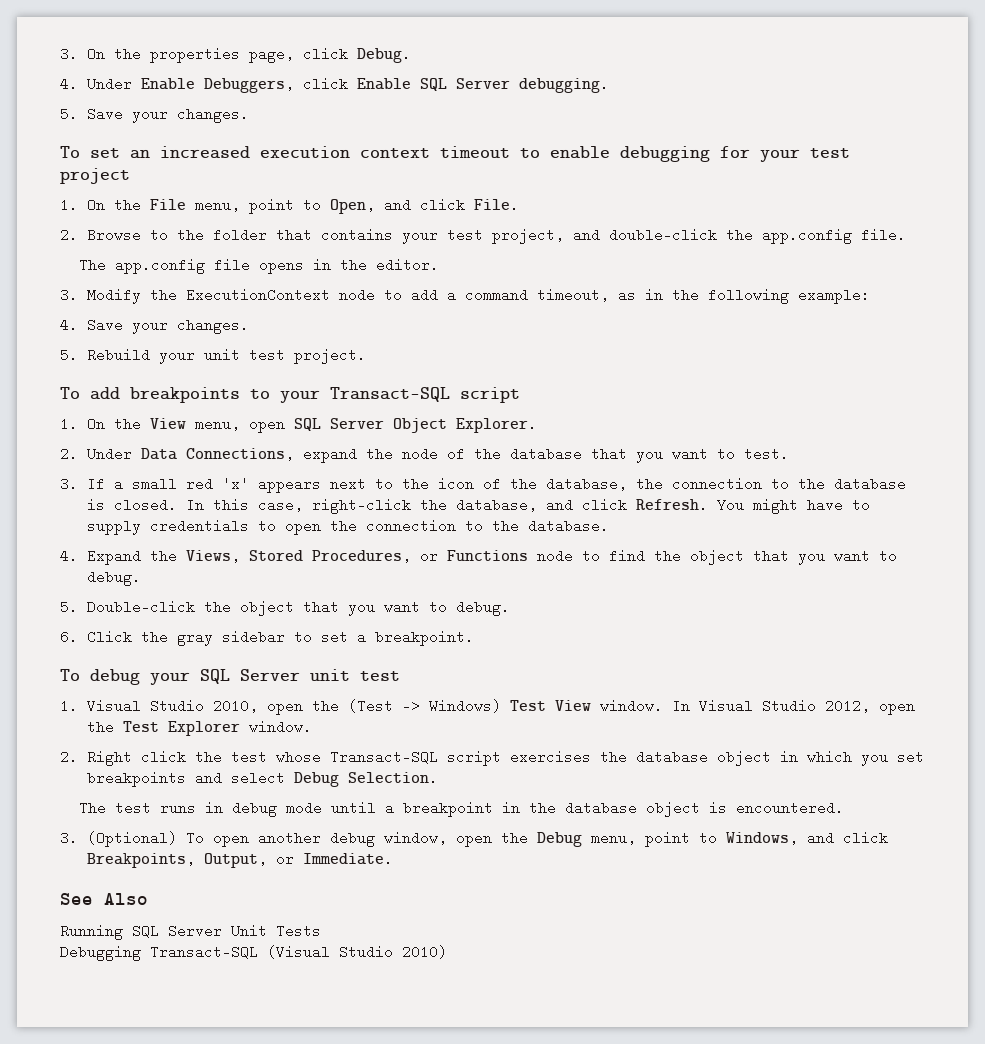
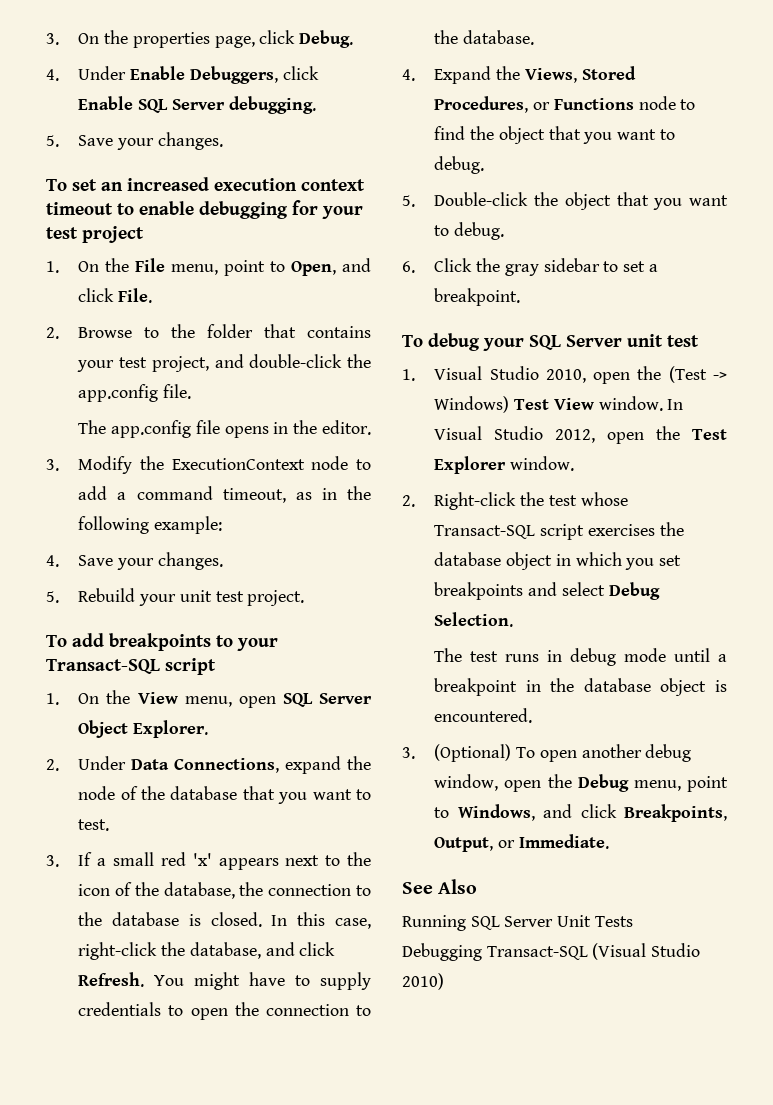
- 2. Right click the test whose Transact-SQL script exercises the database object in which you set breakpoints and select Debug Selection.
+ 2. Right-click the test whose Transact-SQL script exercises the database object in which you set breakpoints and select Debug Selection.

